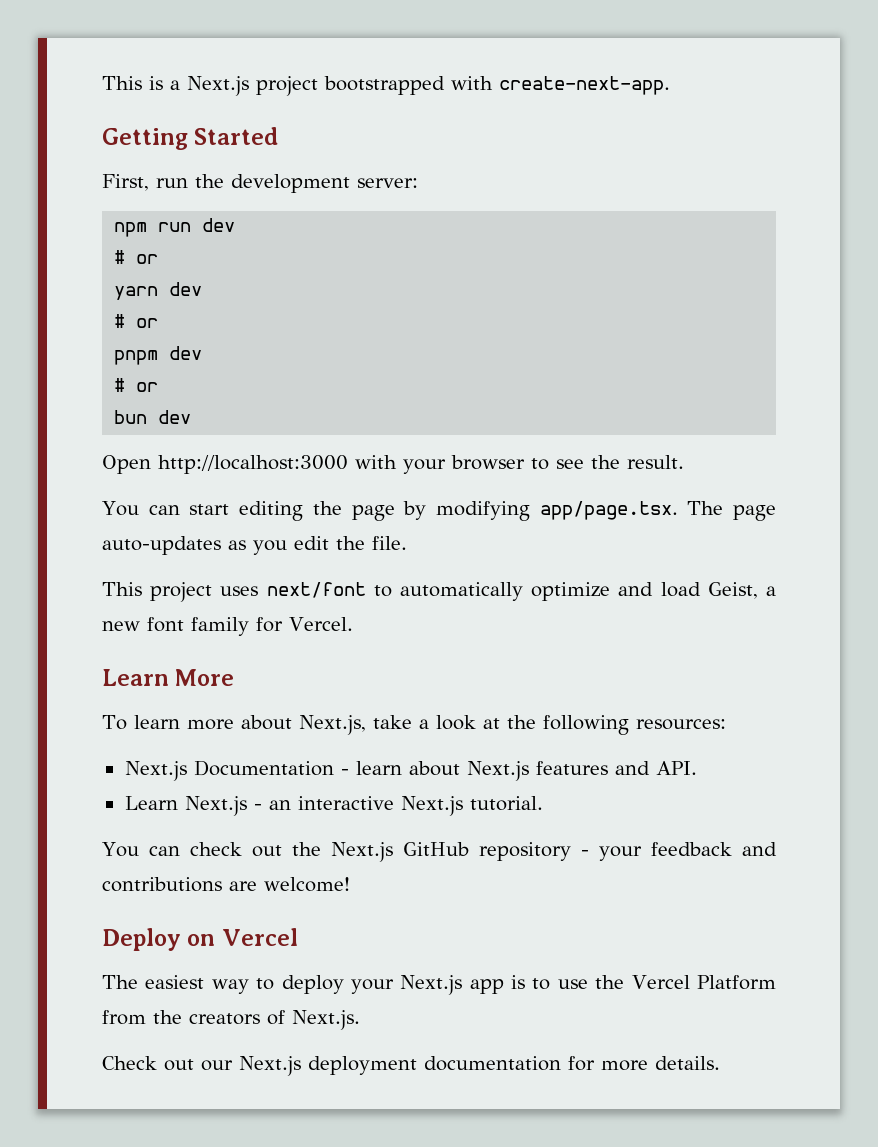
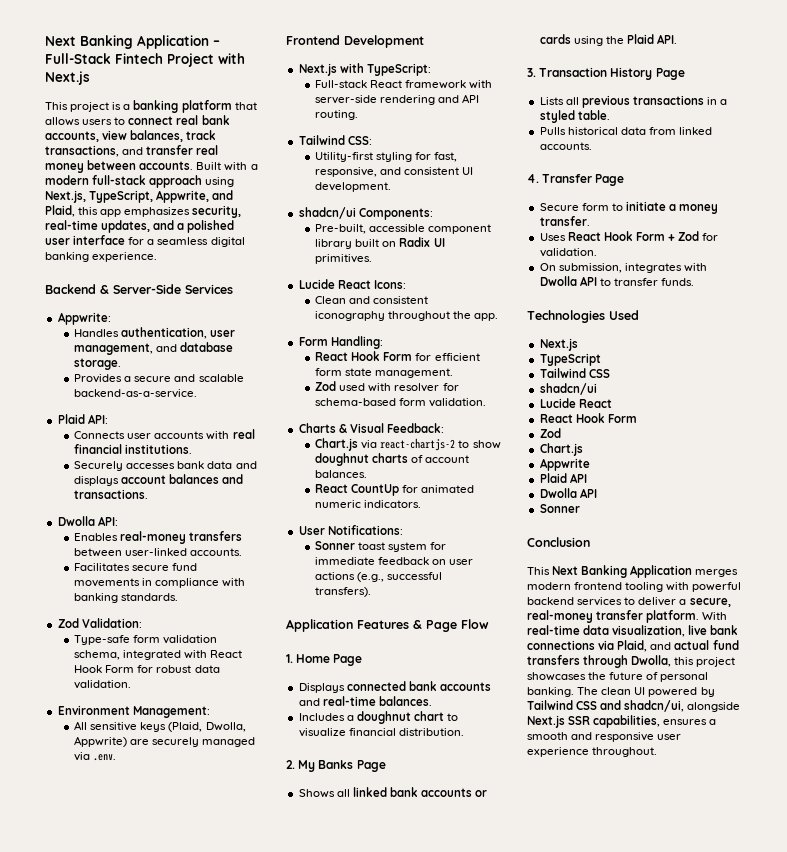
- This is a Next.js project bootstrapped with create-next-app.
- Getting Started
- First, run the development server:
- npm run dev
- # or
- yarn dev
- # or
- pnpm dev
- # or
- bun dev
- Open http://localhost:3000 with your browser to see the result.
- You can start editing the page by modifying app/page.tsx. The page auto-updates as you edit the file.
- This project uses next/font to automatically optimize and load Geist, a new font family for Vercel.
- Learn More
- To learn more about Next.js, take a look at the following resources:
- Next.js Documentation - learn about Next.js features and API.
- Learn Next.js - an interactive Next.js tutorial.
- You can check out the Next.js GitHub repository - your feedback and contributions are welcome!
- Deploy on Vercel
- The easiest way to deploy your Next.js app is to use the Vercel Platform from the creators of Next.js.
- Check out our Next.js deployment documentation for more details.
+ Next Banking Application – Full-Stack Fintech Project with Next.js
+ This project is a banking platform that allows users to connect real bank accounts, view balances, track transactions, and transfer real money between accounts. Built with a modern full-stack approach using Next.js, TypeScript, Appwrite, and Plaid, this app emphasizes security, real-time updates, and a polished user interface for a seamless digital banking experience.
+ Backend & Server-Side Services
+ Appwrite:
+ Handles authentication, user management, and database storage.
+ Provides a secure and scalable backend-as-a-service.
+ Plaid API:
+ Connects user accounts with real financial institutions.
+ Securely accesses bank data and displays account balances and transactions.
+ Dwolla API:
+ Enables real-money transfers between user-linked accounts.
+ Facilitates secure fund movements in compliance with banking standards.
+ Zod Validation:
+ Type-safe form validation schema, integrated with React Hook Form for robust data validation.
+ Environment Management:
+ All sensitive keys (Plaid, Dwolla, Appwrite) are securely managed via .env.
+ Frontend Development
+ Next.js with TypeScript:
+ Full-stack React framework with server-side rendering and API routing.
+ Tailwind CSS:
+ Utility-first styling for fast, responsive, and consistent UI development.
+ shadcn/ui Components:
+ Pre-built, accessible component library built on Radix UI primitives.
+ Lucide React Icons:
+ Clean and consistent iconography throughout the app.
+ Form Handling:
+ React Hook Form for efficient form state management.
+ Zod used with resolver for schema-based form validation.
+ Charts & Visual Feedback:
+ Chart.js via react-chartjs-2 to show doughnut charts of account balances.
+ React CountUp for animated numeric indicators.
+ User Notifications:
+ Sonner toast system for immediate feedback on user actions (e.g., successful transfers).
+ Application Features & Page Flow
+ 1. Home Page
+ Displays connected bank accounts and real-time balances.
+ Includes a doughnut chart to visualize financial distribution.
+ 2. My Banks Page
+ Shows all linked bank accounts or cards using the Plaid API.
+ 3. Transaction History Page
+ Lists all previous transactions in a styled table.
+ Pulls historical data from linked accounts.
+ 4. Transfer Page
+ Secure form to initiate a money transfer.
+ Uses React Hook Form + Zod for validation.
+ On submission, integrates with Dwolla API to transfer funds.
+ Technologies Used
+ Next.js
+ TypeScript
+ Tailwind CSS
+ shadcn/ui
+ Lucide React
+ React Hook Form
+ Zod
+ Chart.js
+ Appwrite
+ Plaid API
+ Dwolla API
+ Sonner
+ Conclusion
+ This Next Banking Application merges modern frontend tooling with powerful backend services to deliver a secure, real-money transfer platform. With real-time data visualization, live bank connections via Plaid, and actual fund transfers through Dwolla, this project showcases the future of personal banking. The clean UI powered by Tailwind CSS and shadcn/ui, alongside Next.js SSR capabilities, ensures a smooth and responsive user experience throughout.

